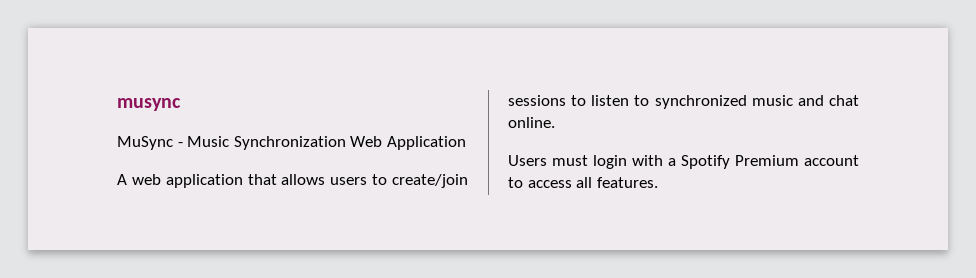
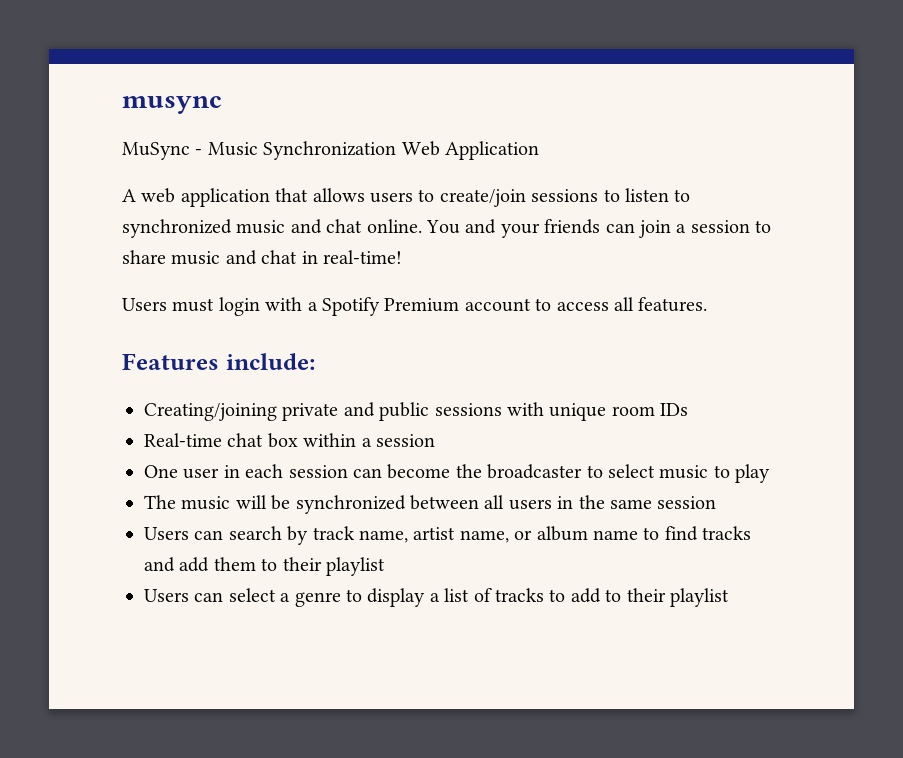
+ You and your friends can join a session to share music and chat in real-time!
+ Features include:
+ Creating/joining private and public sessions with unique room IDs
+ Real-time chat box within a session
+ One user in each session can become the broadcaster to select music to play
+ The music will be synchronized between all users in the same session
+ Users can search by track name, artist name, or album name to find tracks and add them to their playlist
+ Users can select a genre to display a list of tracks to add to their playlist

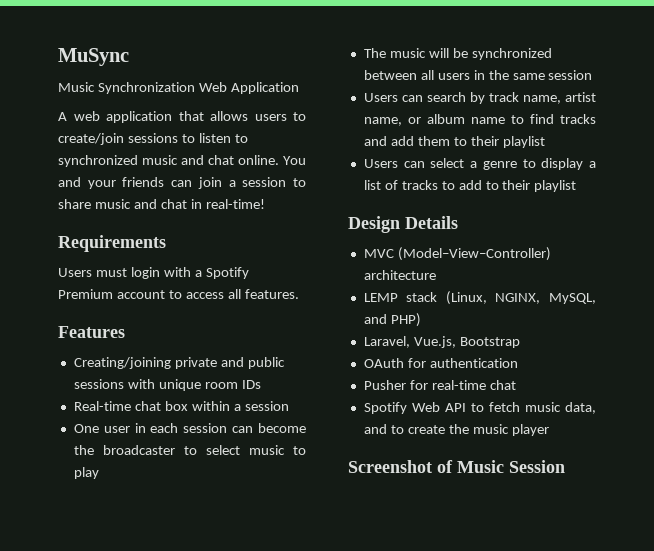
- musync
- MuSync - Music Synchronization Web Application
+ MuSync
+ Music Synchronization Web Application
+ Requirements
- Features include:
+ Features
+ Design Details
+ MVC (Model–View–Controller) architecture
+ LEMP stack (Linux, NGINX, MySQL, and PHP)
+ Laravel, Vue.js, Bootstrap
+ OAuth for authentication
+ Pusher for real-time chat
+ Spotify Web API to fetch music data, and to create the music player
+ Screenshot of Music Session

